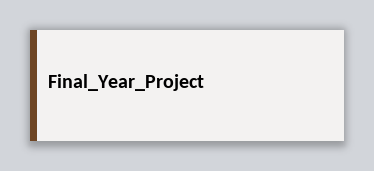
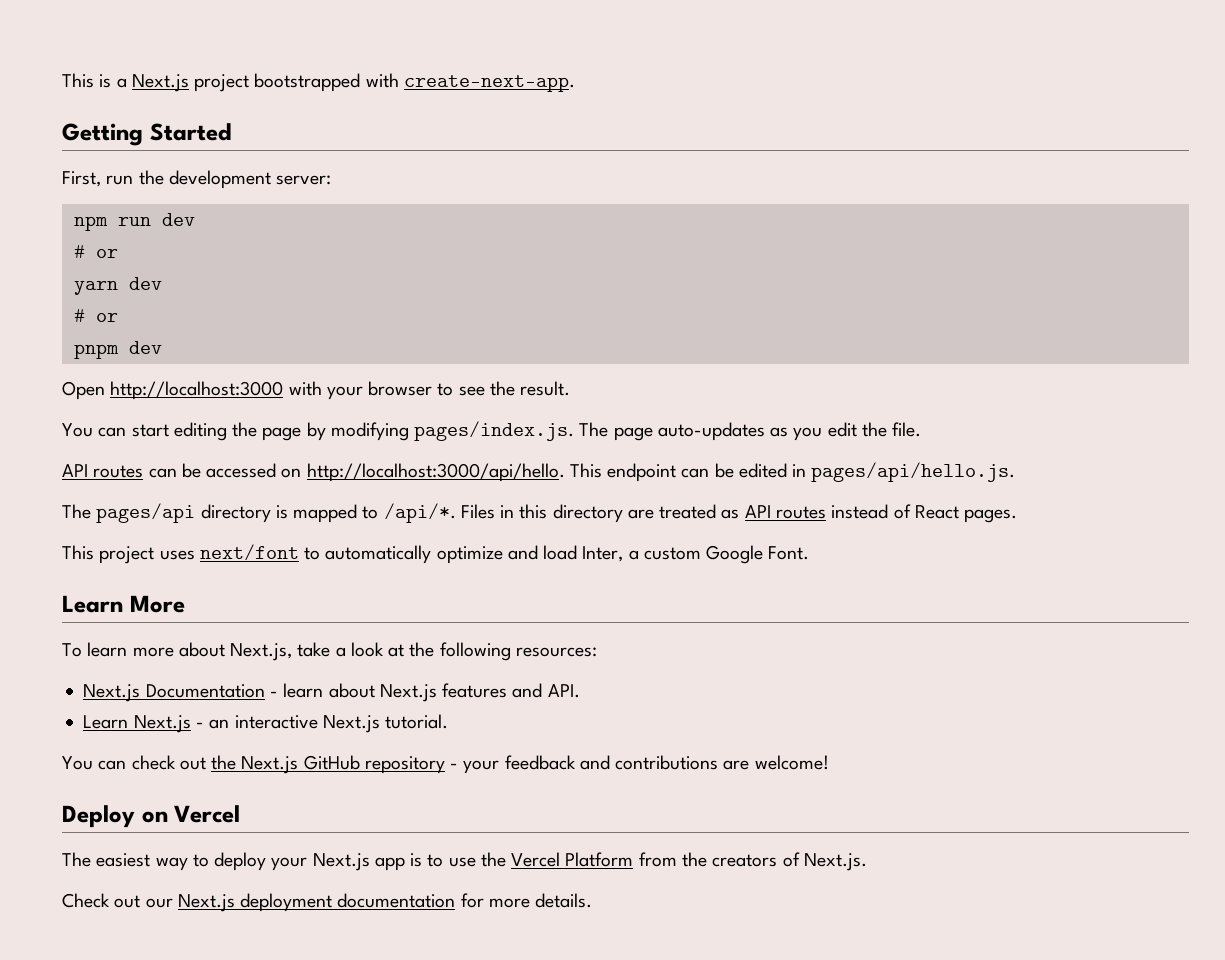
- Final_Year_Project
+ This is a Next.js project bootstrapped with create-next-app.
+ Getting Started
+ First, run the development server:
+ npm run dev
+ # or
+ yarn dev
+ # or
+ pnpm dev
+ Open http://localhost:3000 with your browser to see the result.
+ You can start editing the page by modifying pages/index.js. The page auto-updates as you edit the file.
+ API routes can be accessed on http://localhost:3000/api/hello. This endpoint can be edited in pages/api/hello.js.
+ The pages/api directory is mapped to /api/*. Files in this directory are treated as API routes instead of React pages.
+ This project uses next/font to automatically optimize and load Inter, a custom Google Font.
+ Learn More
+ To learn more about Next.js, take a look at the following resources:
+ Next.js Documentation - learn about Next.js features and API.
+ Learn Next.js - an interactive Next.js tutorial.
+ You can check out the Next.js GitHub repository - your feedback and contributions are welcome!
+ Deploy on Vercel
+ The easiest way to deploy your Next.js app is to use the Vercel Platform from the creators of Next.js.
+ Check out our Next.js deployment documentation for more details.

